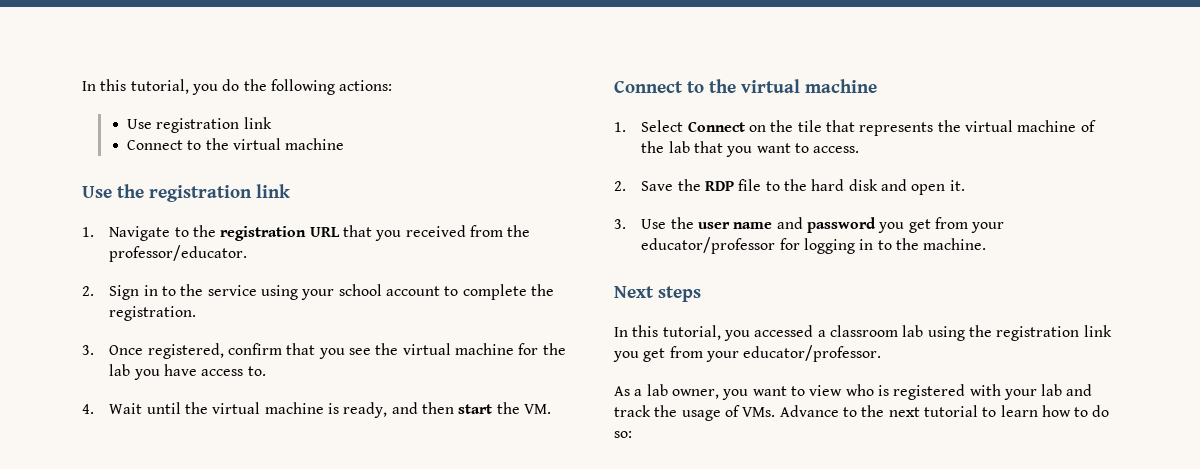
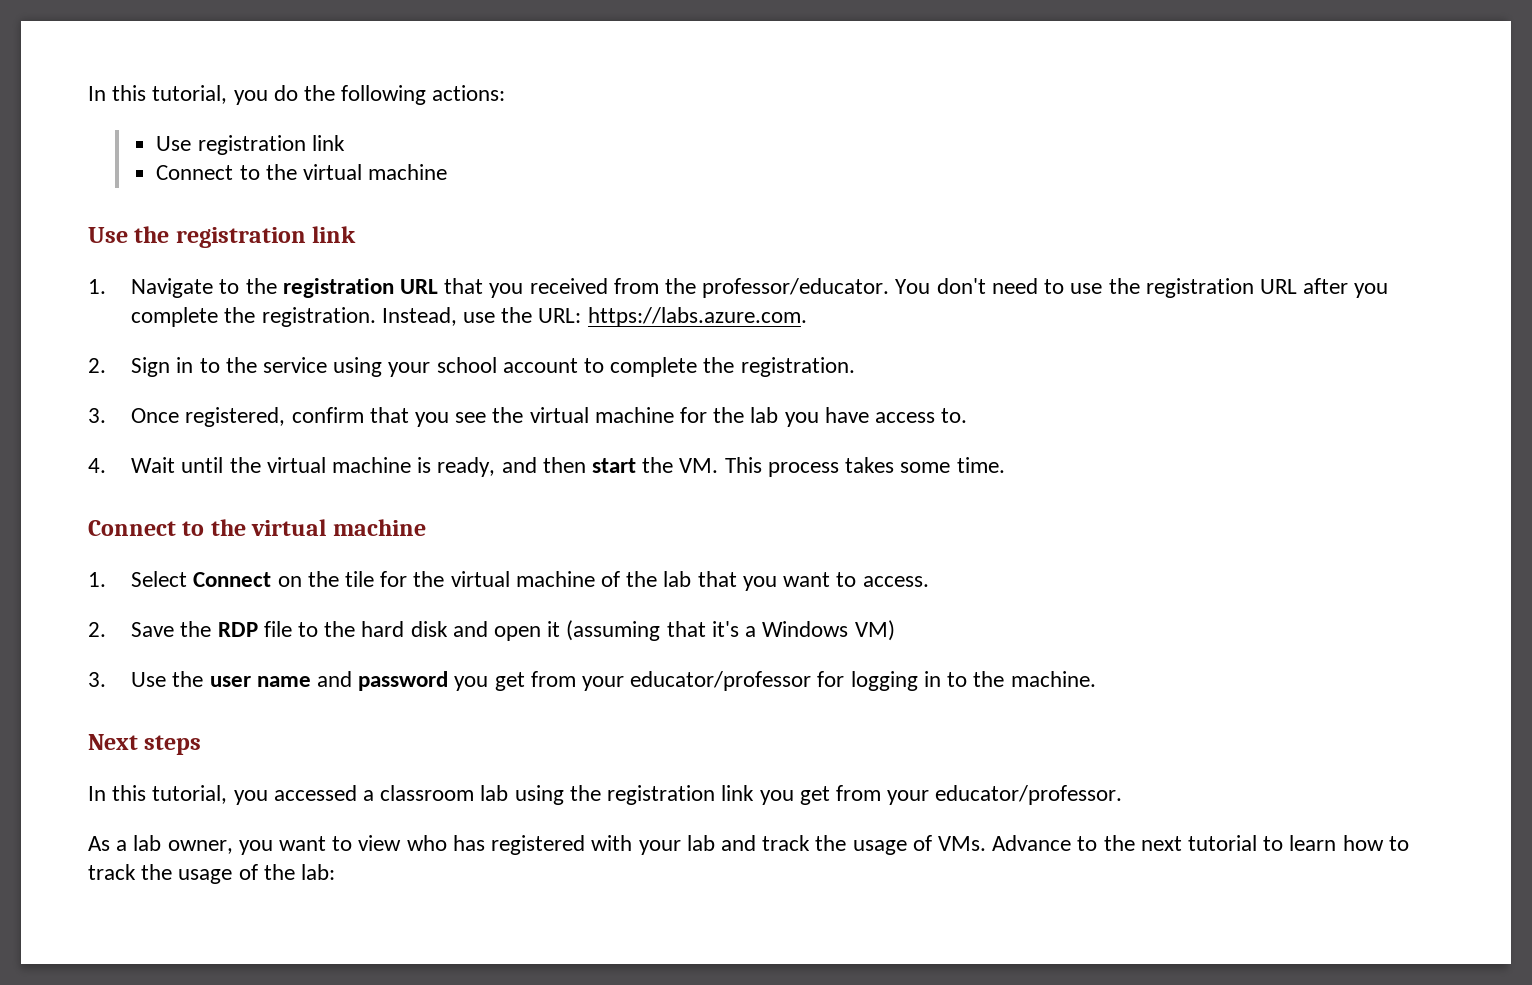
+ You don't need to use the registration URL after you complete the registration. Instead, use the URL: https://labs.azure.com.
- 4. Wait until the virtual machine is ready, and then start the VM.
+ 4. Wait until the virtual machine is ready, and then start the VM. This process takes some time.
- 1. Select Connect on the tile that represents the virtual machine of the lab that you want to access.
+ 1. Select Connect on the tile for the virtual machine of the lab that you want to access.
- 2. Save the RDP file to the hard disk and open it.
+ 2. Save the RDP file to the hard disk and open it (assuming that it's a Windows VM)
- As a lab owner, you want to view who is registered with your lab and track the usage of VMs. Advance to the next tutorial to learn how to do so:
+ As a lab owner, you want to view who has registered with your lab and track the usage of VMs. Advance to the next tutorial to learn how to track the usage of the lab:

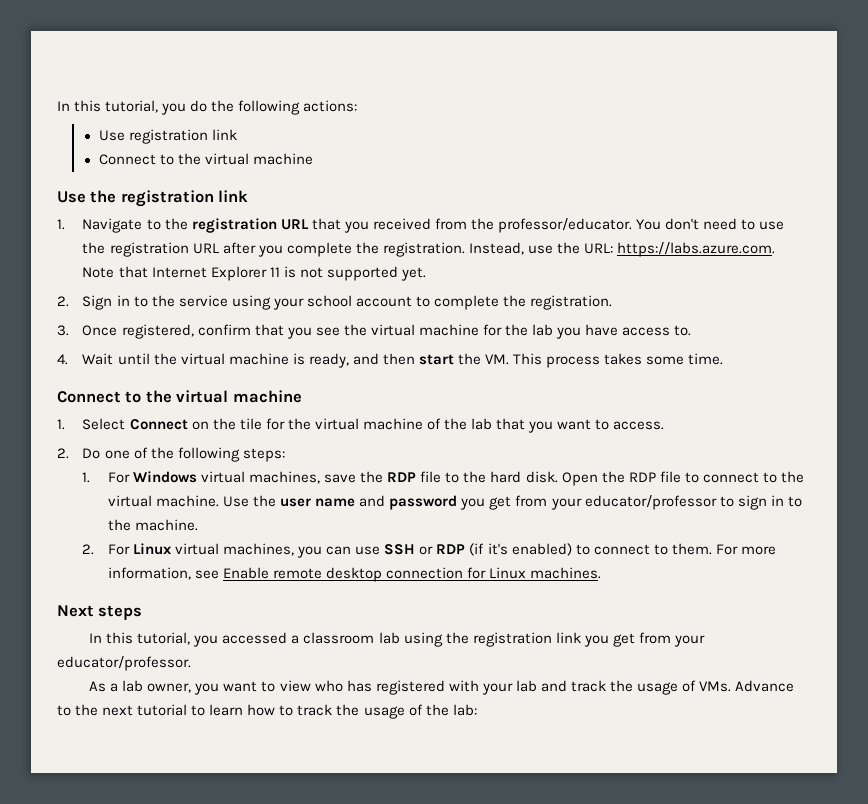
- Instead, use the URL: https://labs.azure.com.
+ Instead, use the URL: https://labs.azure.com. Note that Internet Explorer 11 is not supported yet.
- 2. Save the RDP file to the hard disk and open it (assuming that it's a Windows VM)
- 3. Use the user name and password you get from your educator/professor for logging in to the machine.
+ 2. Do one of the following steps:
+ 1. For Windows virtual machines, save the RDP file to the hard disk. Open the RDP file to connect to the virtual machine. Use the user name and password you get from your educator/professor to sign in to the machine.
+ 2. For Linux virtual machines, you can use SSH or RDP (if it's enabled) to connect to them. For more information, see Enable remote desktop connection for Linux machines.

